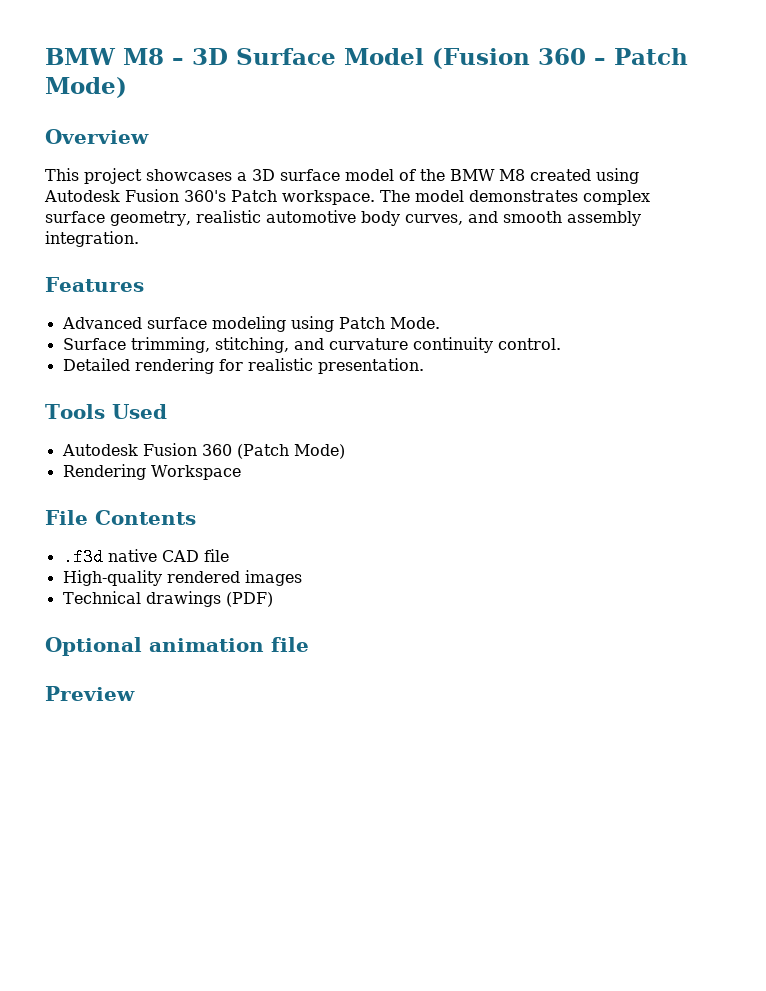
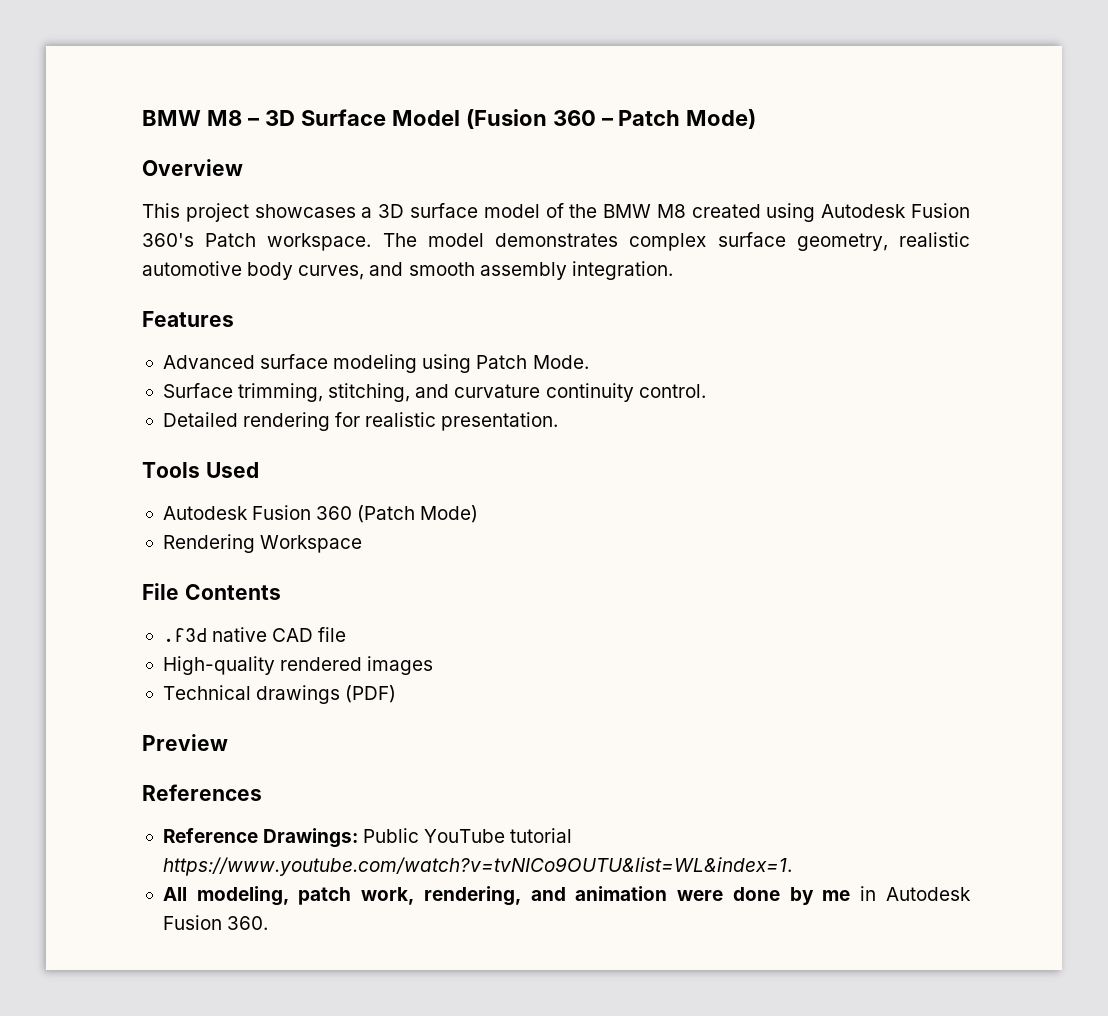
- Optional animation file
  Preview
+ References
+ Reference Drawings: Public YouTube tutorial https://www.youtube.com/watch?v=tvNICo9OUTU&list=WL&index=1.
+ All modeling, patch work, rendering, and animation were done by me in Autodesk Fusion 360.

